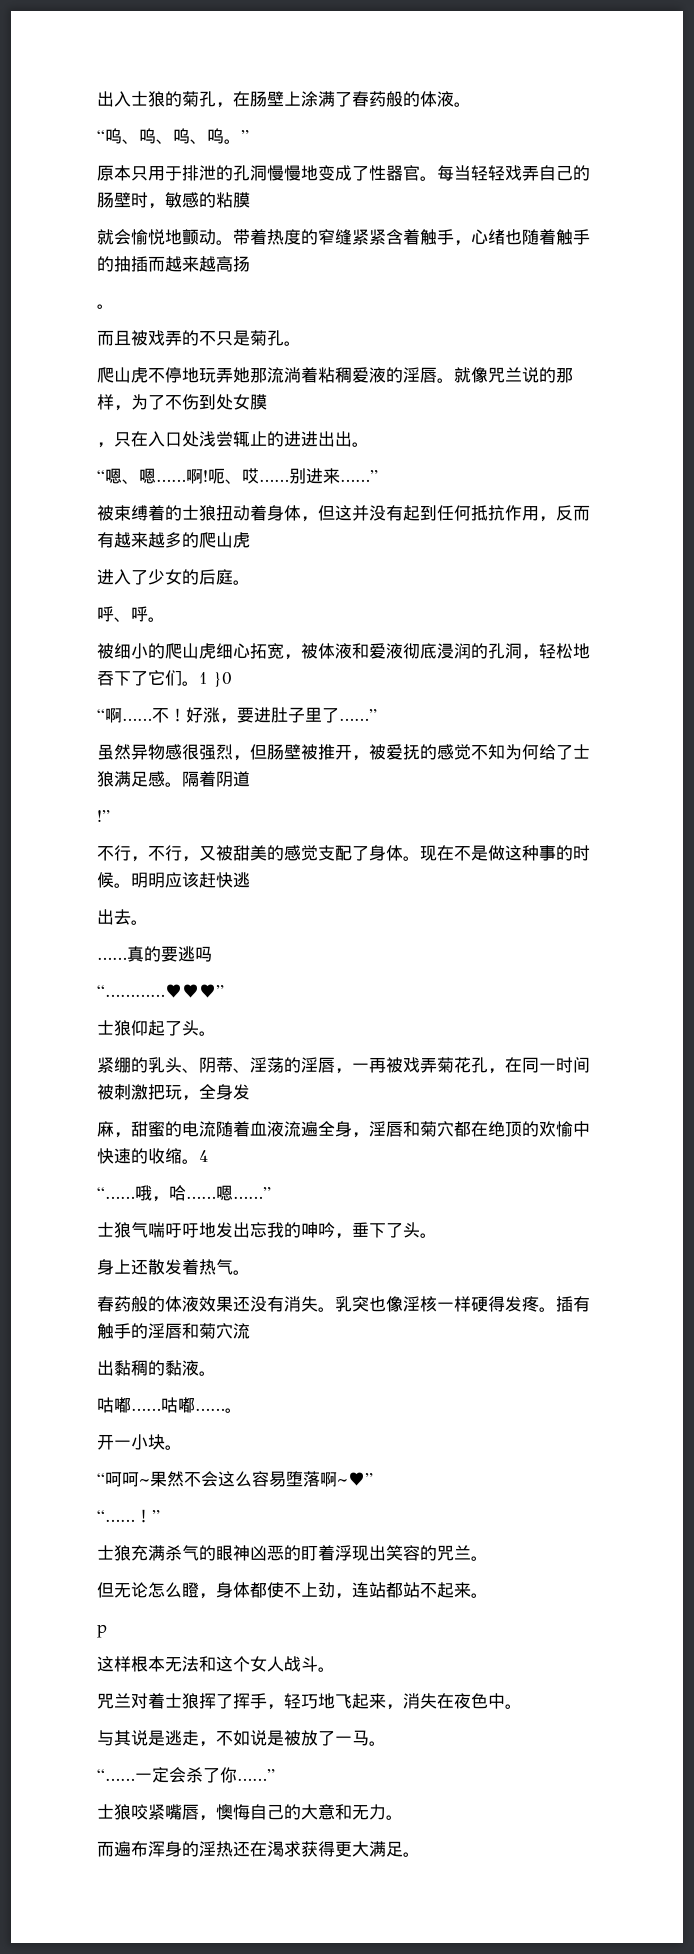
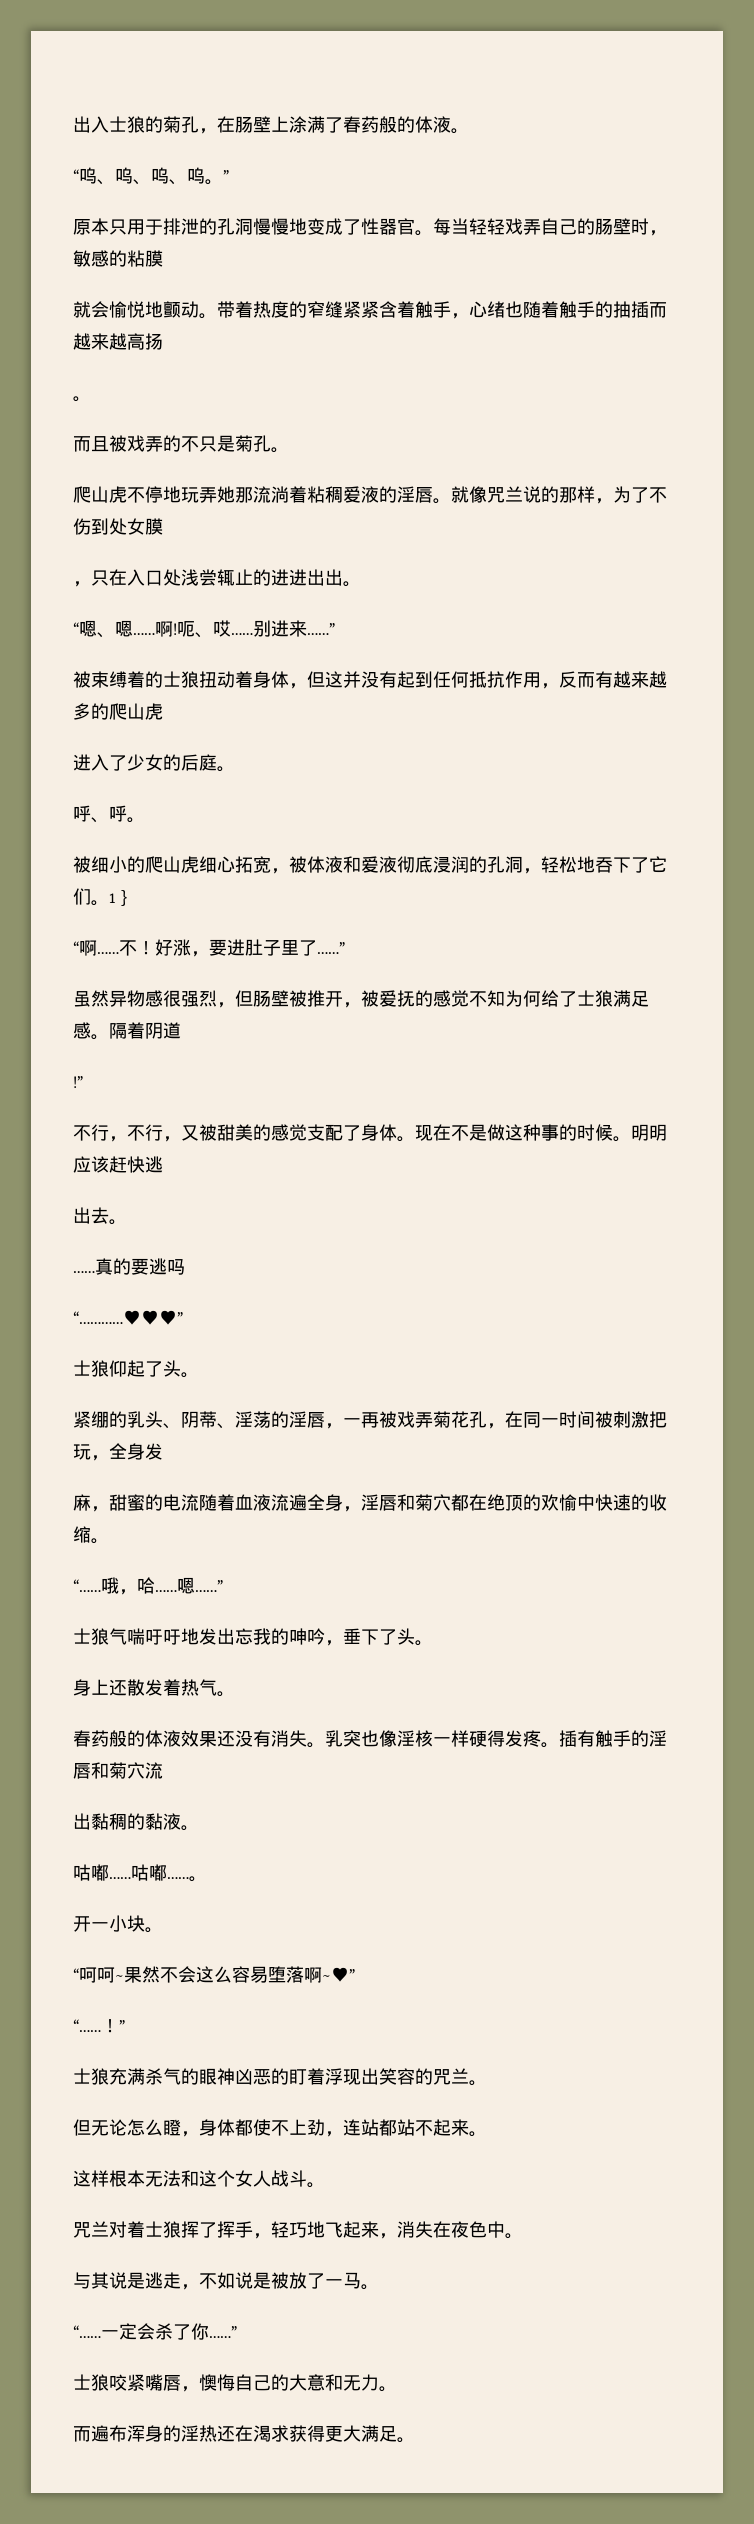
- 1 }0
+ 1 }
- 4
- p

